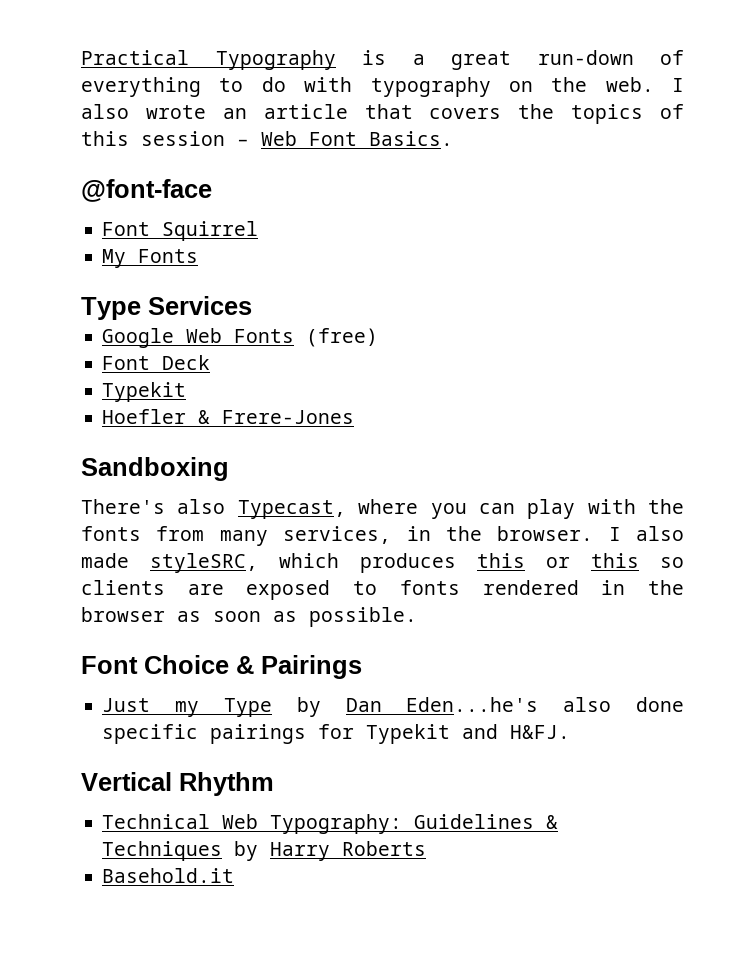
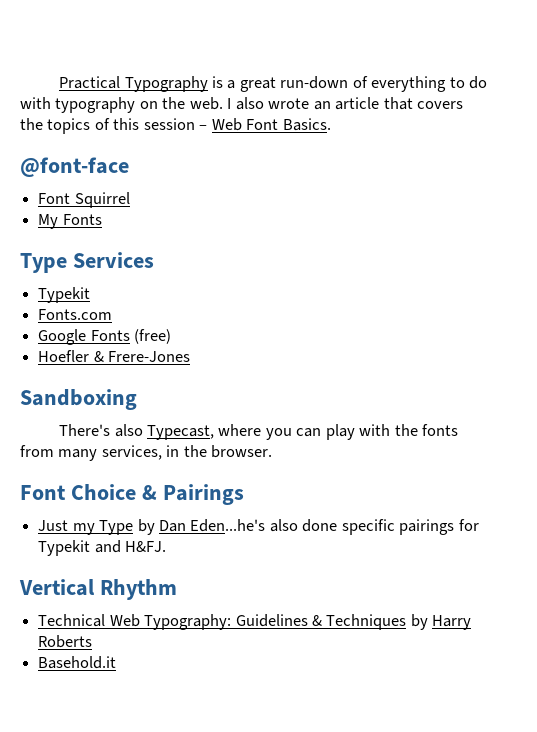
  Type Services
+ Typekit
+ Fonts.com
- Google Web Fonts (free)
+ Google Fonts (free)
- Font Deck
- Typekit
- I also made styleSRC, which produces this or this so clients are exposed to fonts rendered in the browser as soon as possible.

